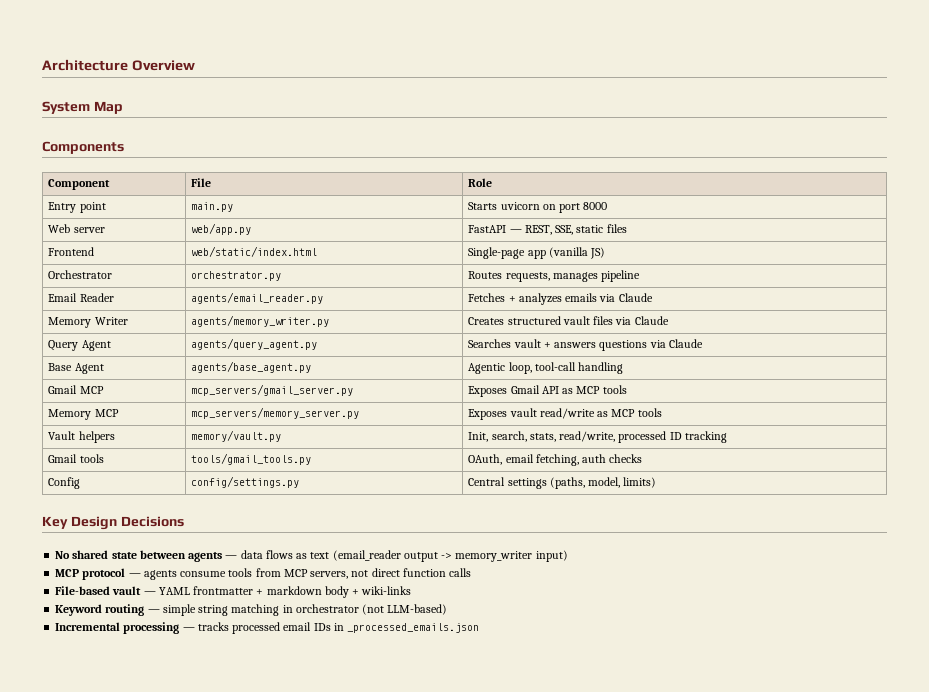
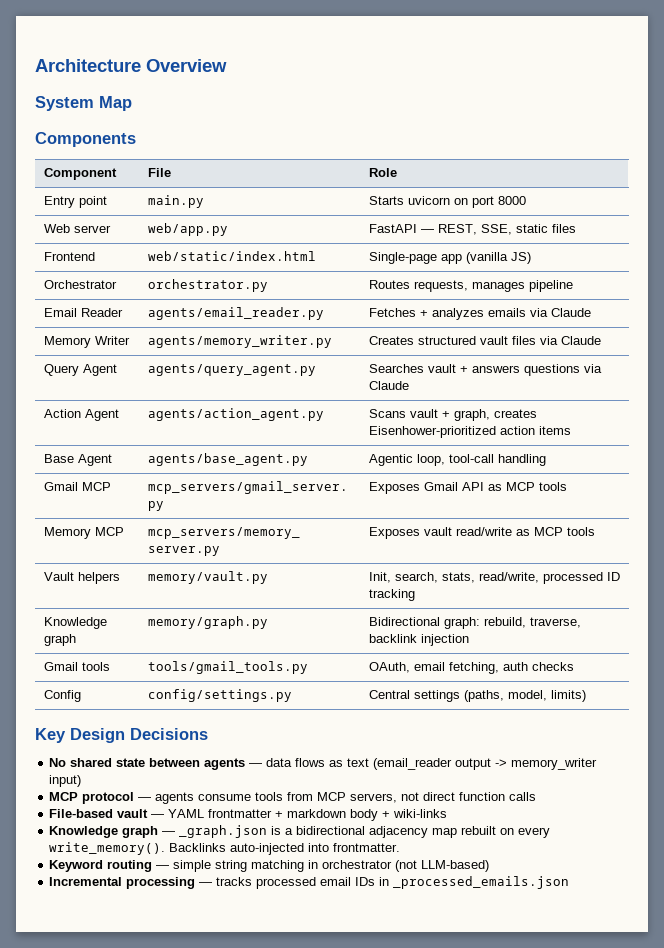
+ Action Agent | agents/action_agent.py | Scans vault + graph, creates Eisenhower-prioritized action items
+ Knowledge graph | memory/graph.py | Bidirectional graph: rebuild, traverse, backlink injection
+ Knowledge graph — _graph.json is a bidirectional adjacency map rebuilt on every write_memory(). Backlinks auto-injected into frontmatter.

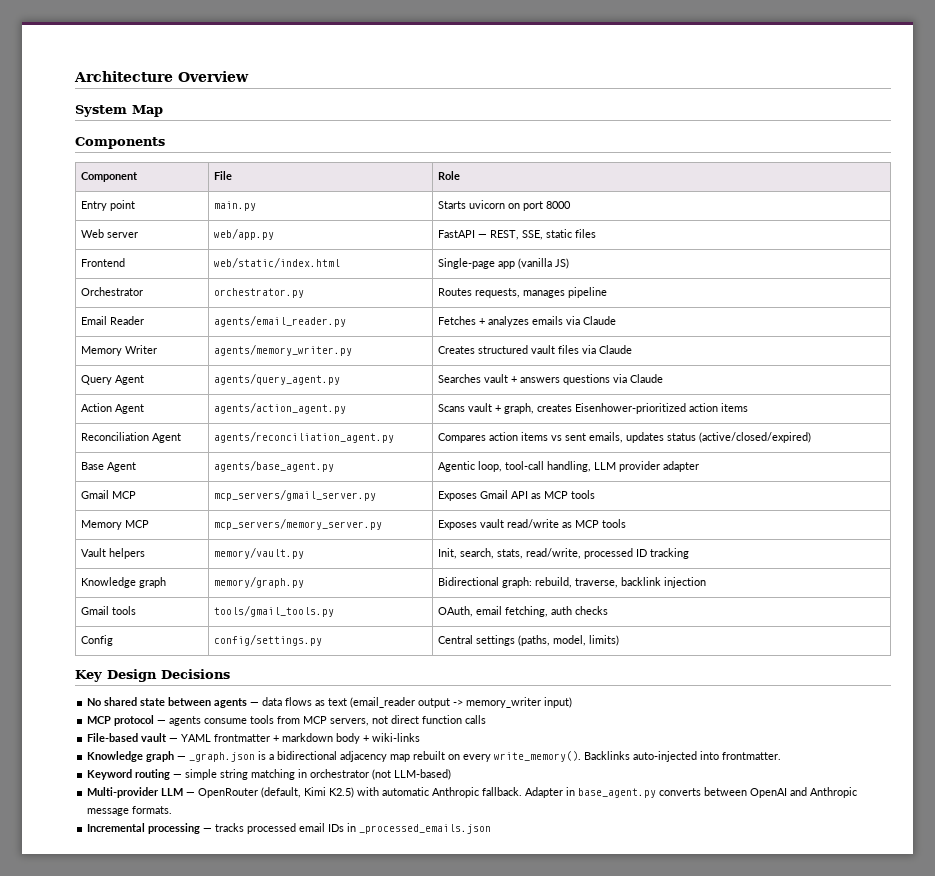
+ Reconciliation Agent | agents/reconciliation_agent.py | Compares action items vs sent emails, updates status (active/closed/expired)
- Base Agent | agents/base_agent.py | Agentic loop, tool-call handling
+ Base Agent | agents/base_agent.py | Agentic loop, tool-call handling, LLM provider adapter
+ Multi-provider LLM — OpenRouter (default, Kimi K2.5) with automatic Anthropic fallback. Adapter in base_agent.py converts between OpenAI and Anthropic message formats.

